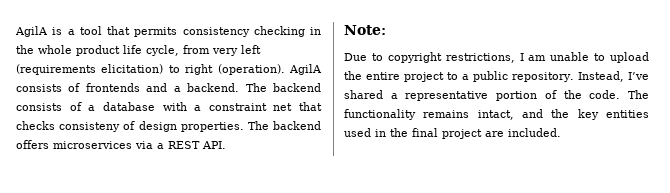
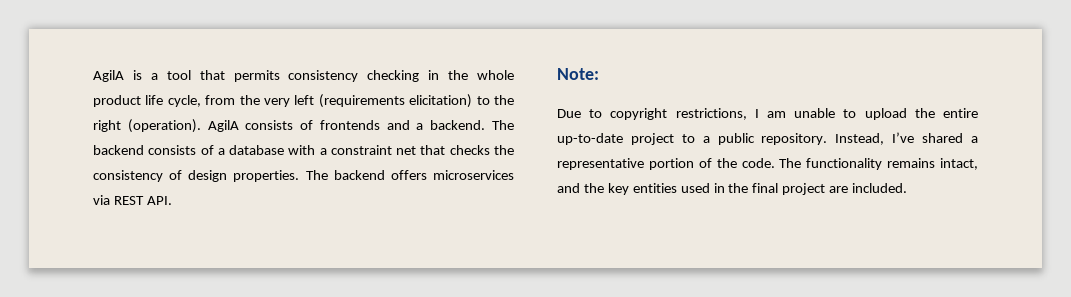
- AgilA is a tool that permits consistency checking in the whole product life cycle, from very left (requirements elicitation) to right (operation).
+ AgilA is a tool that permits consistency checking in the whole product life cycle, from the very left (requirements elicitation) to the right (operation).
- The backend consists of a database with a constraint net that checks consisteny of design properties.
+ The backend consists of a database with a constraint net that checks the consistency of design properties.
- The backend offers microservices via a REST API.
+ The backend offers microservices via REST API.
- Due to copyright restrictions, I am unable to upload the entire project to a public repository.
+ Due to copyright restrictions, I am unable to upload the entire up-to-date project to a public repository.

